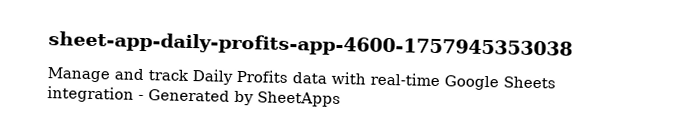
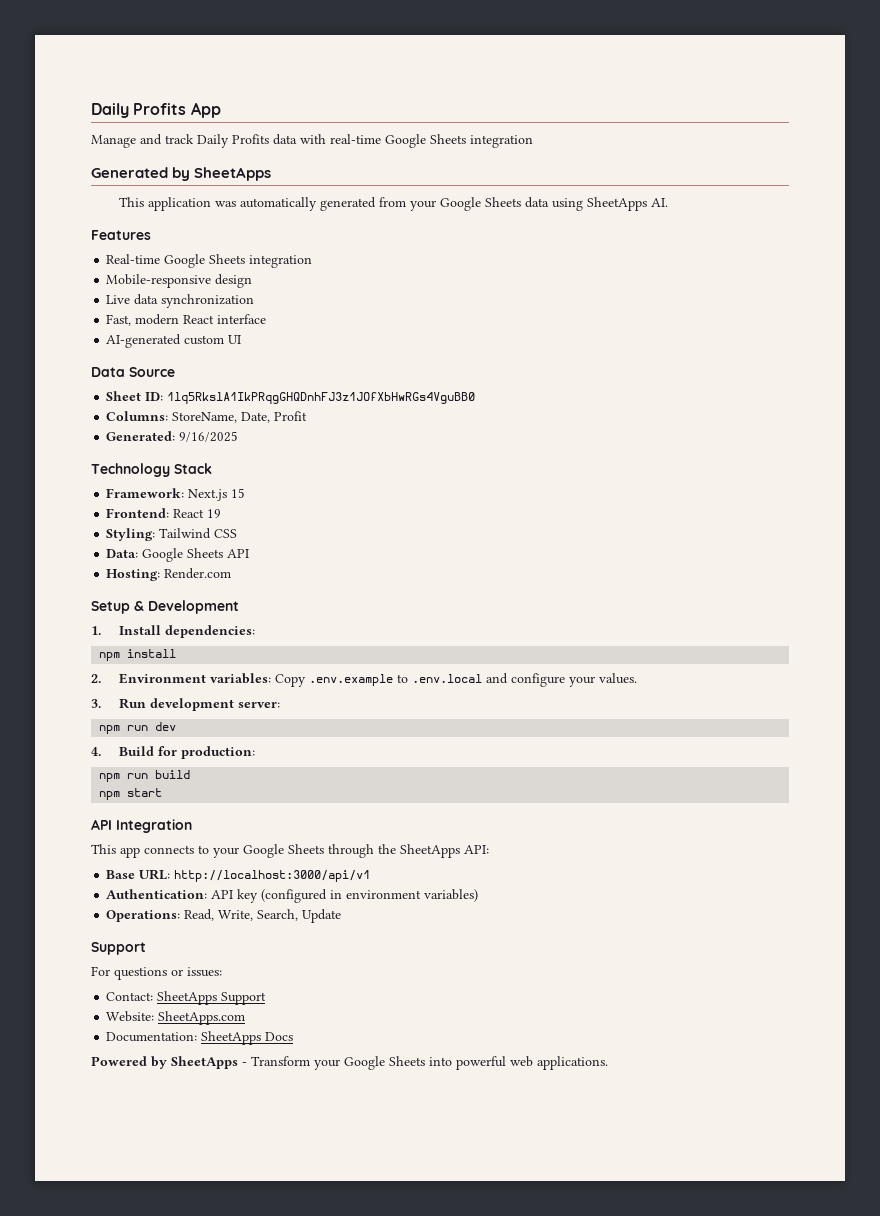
- sheet-app-daily-profits-app-4600-1757945353038
+ Daily Profits App
- Manage and track Daily Profits data with real-time Google Sheets integration - Generated by SheetApps
+ Manage and track Daily Profits data with real-time Google Sheets integration
+ Generated by SheetApps
+ This application was automatically generated from your Google Sheets data using SheetApps AI.
+ Features
+ Real-time Google Sheets integration
+ Mobile-responsive design
+ Live data synchronization
+ Fast, modern React interface
+ AI-generated custom UI
+ Data Source
+ Sheet ID: 1lq5RkslA1IkPRqgGHQDnhFJ3z1JOfXbHwRGs4VguBB0
+ Columns: StoreName, Date, Profit
+ Generated: 9/16/2025
+ Technology Stack
+ Framework: Next.js 15
+ Frontend: React 19
+ Styling: Tailwind CSS
+ Data: Google Sheets API
+ Hosting: Render.com
+ Setup & Development
+ 1. Install dependencies:
+ npm install
+ 2. Environment variables: Copy .env.example to .env.local and configure your values.
+ 3. Run development server:
+ npm run dev
+ 4. Build for production:
+ npm run build
+ npm start
+ API Integration
+ This app connects to your Google Sheets through the SheetApps API:
+ Base URL: http://localhost:3000/api/v1
+ Authentication: API key (configured in environment variables)
+ Operations: Read, Write, Search, Update
+ Support
+ For questions or issues:
+ Contact: SheetApps Support
+ Website: SheetApps.com
+ Documentation: SheetApps Docs
+ Powered by SheetApps - Transform your Google Sheets into powerful web applications.

